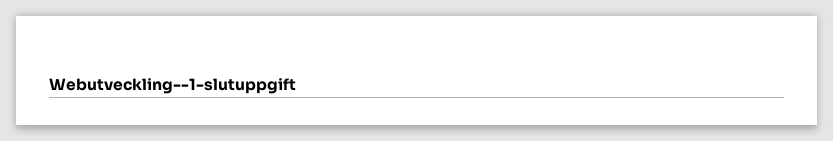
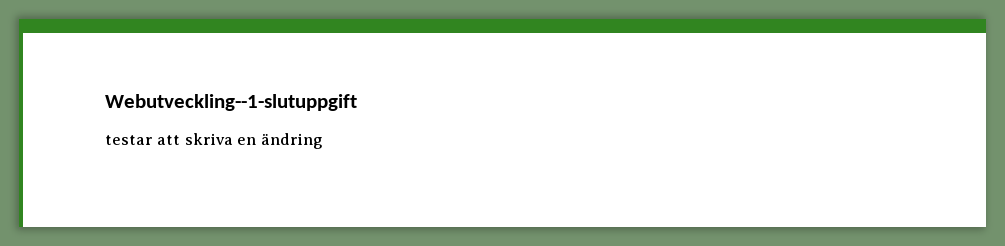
+ testar att skriva en ändring

